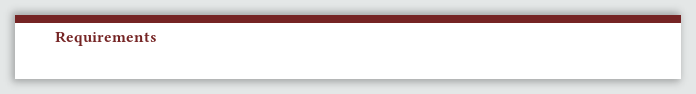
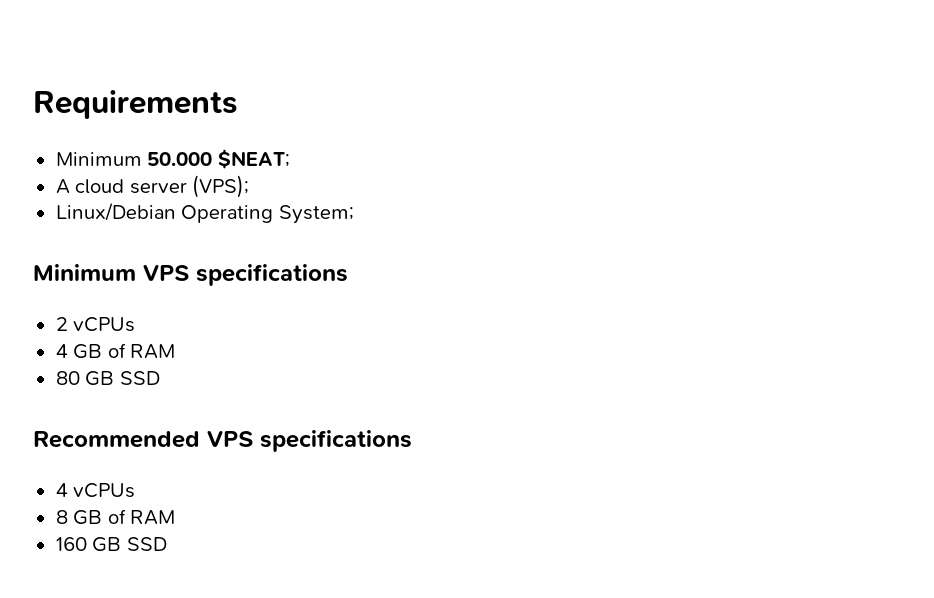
+ Minimum 50.000 $NEAT;
+ A cloud server (VPS);
+ Linux/Debian Operating System;
+ Minimum VPS specifications
+ 2 vCPUs
+ 4 GB of RAM
+ 80 GB SSD
+ Recommended VPS specifications
+ 4 vCPUs
+ 8 GB of RAM
+ 160 GB SSD

